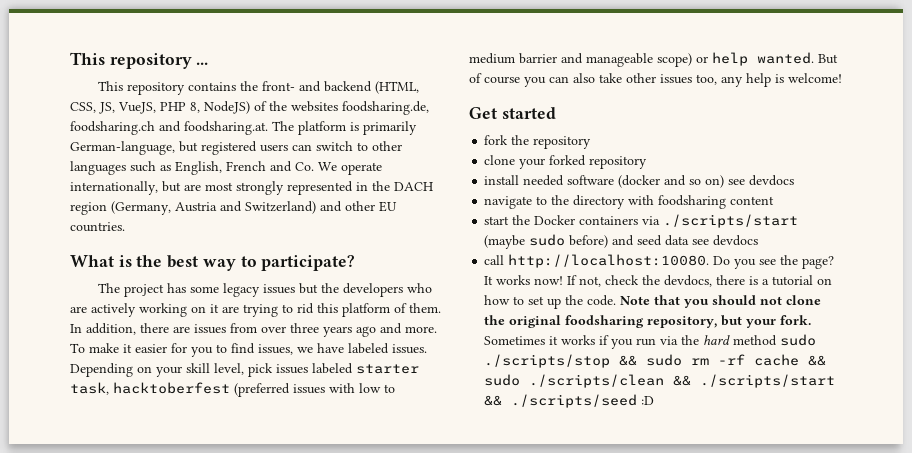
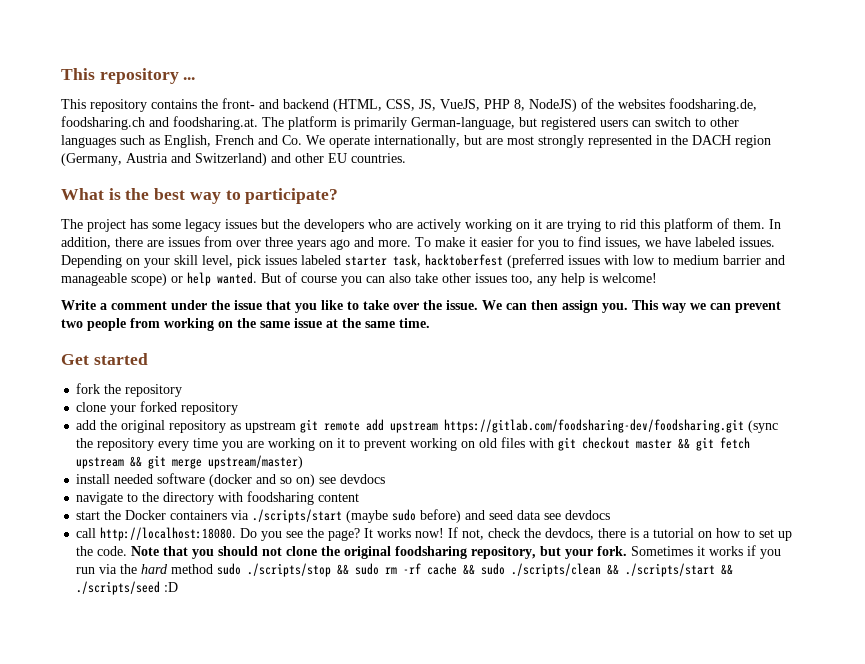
+ Write a comment under the issue that you like to take over the issue. We can then assign you. This way we can prevent two people from working on the same issue at the same time.
+ add the original repository as upstream git remote add upstream https://gitlab.com/foodsharing-dev/foodsharing.git (sync the repository every time you are working on it to prevent working on old files with git checkout master && git fetch upstream && git merge upstream/master)
- call http://localhost:10080.
+ call http://localhost:18080.

